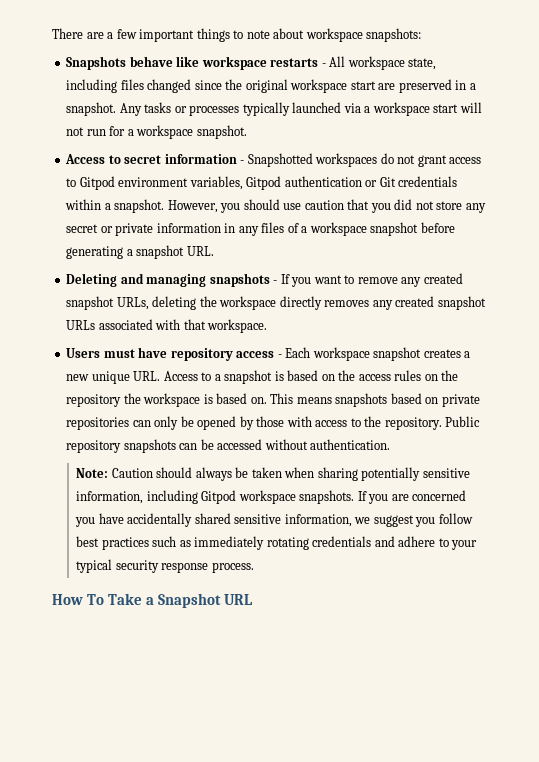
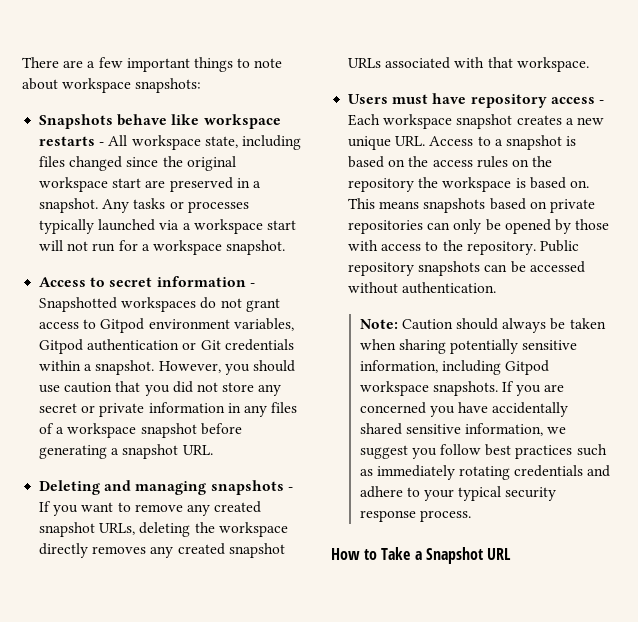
- How To Take a Snapshot URL
+ How to Take a Snapshot URL

